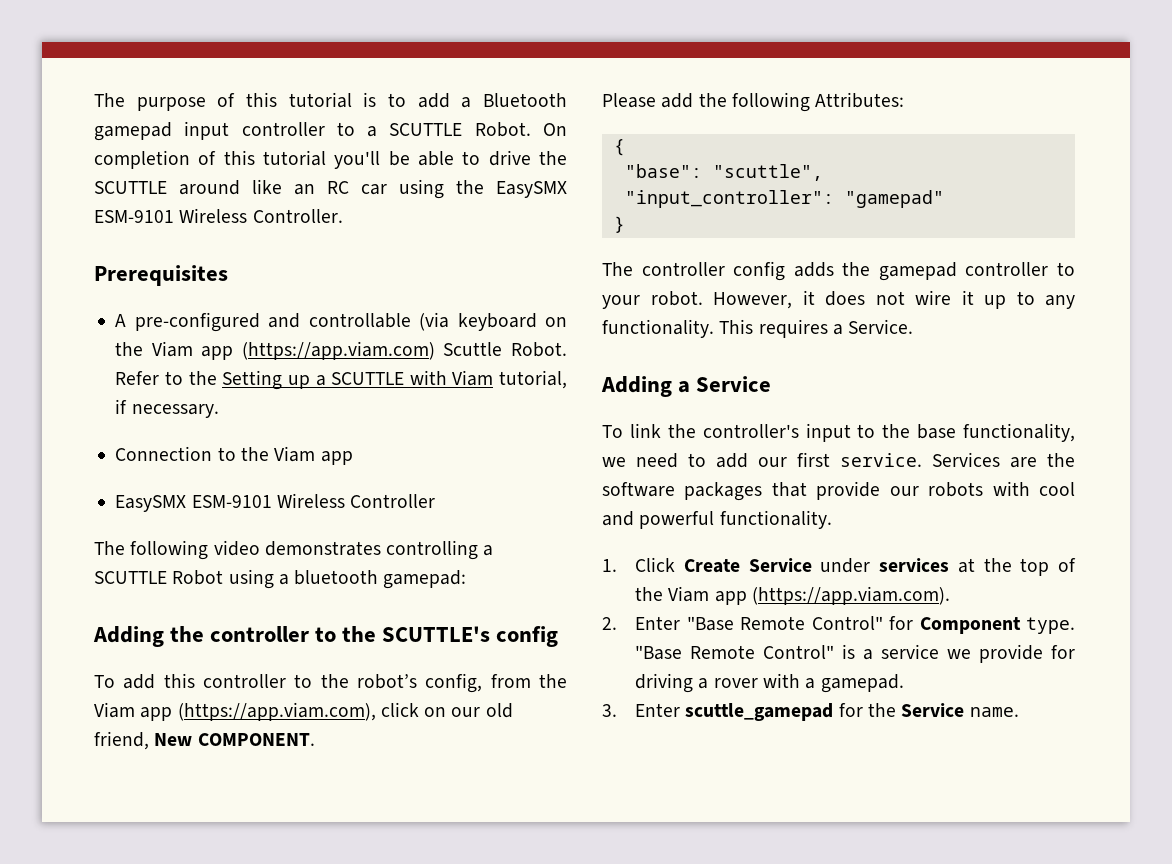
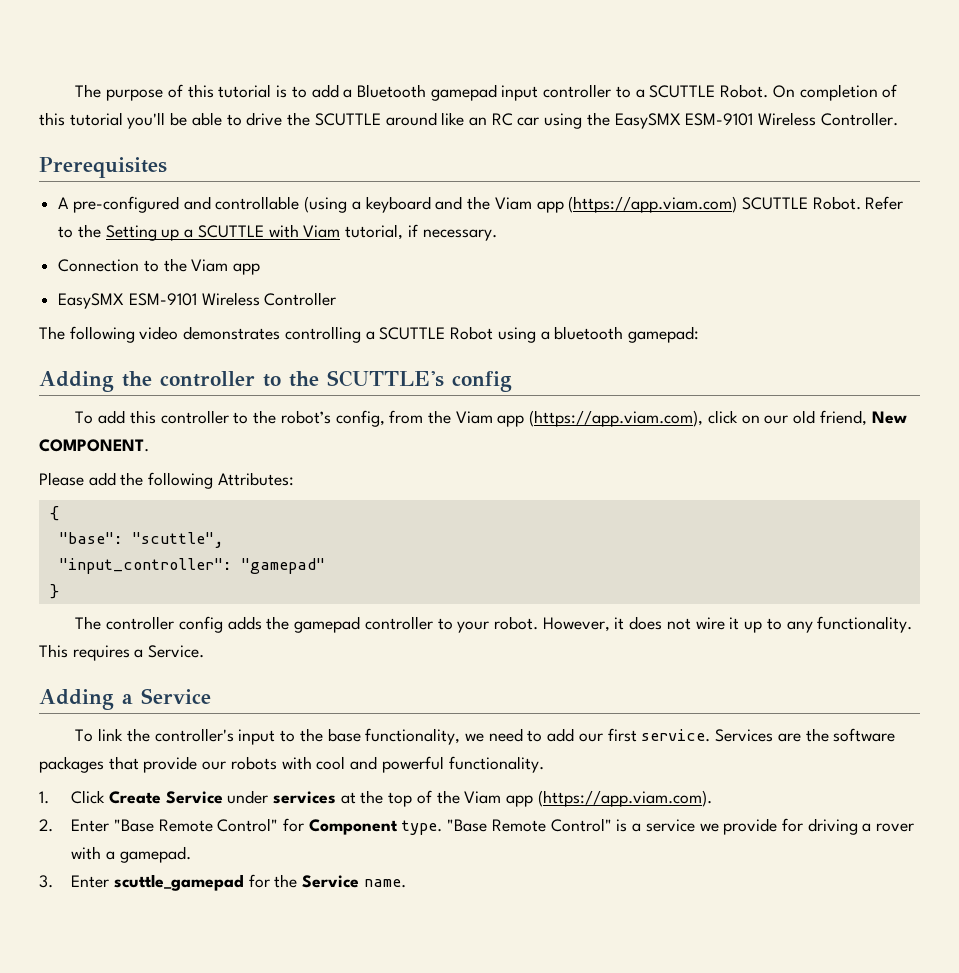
- A pre-configured and controllable (via keyboard on the Viam app (https://app.viam.com) Scuttle Robot.
+ A pre-configured and controllable (using a keyboard and the Viam app (https://app.viam.com) SCUTTLE Robot.

